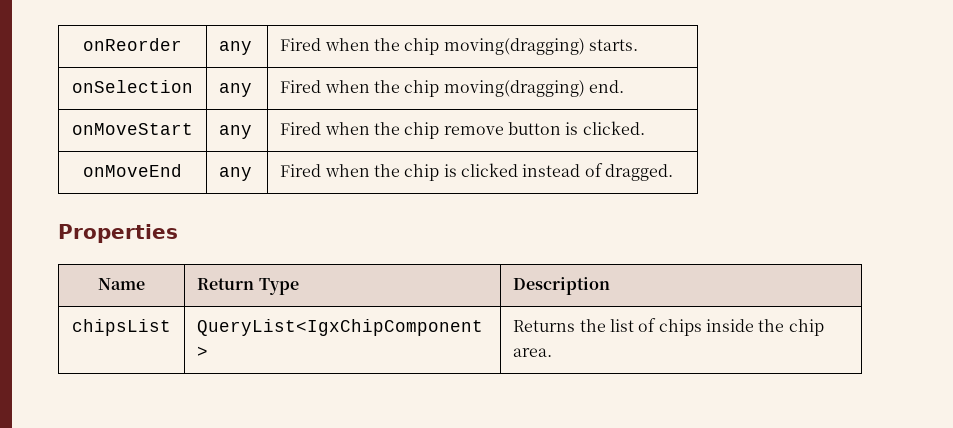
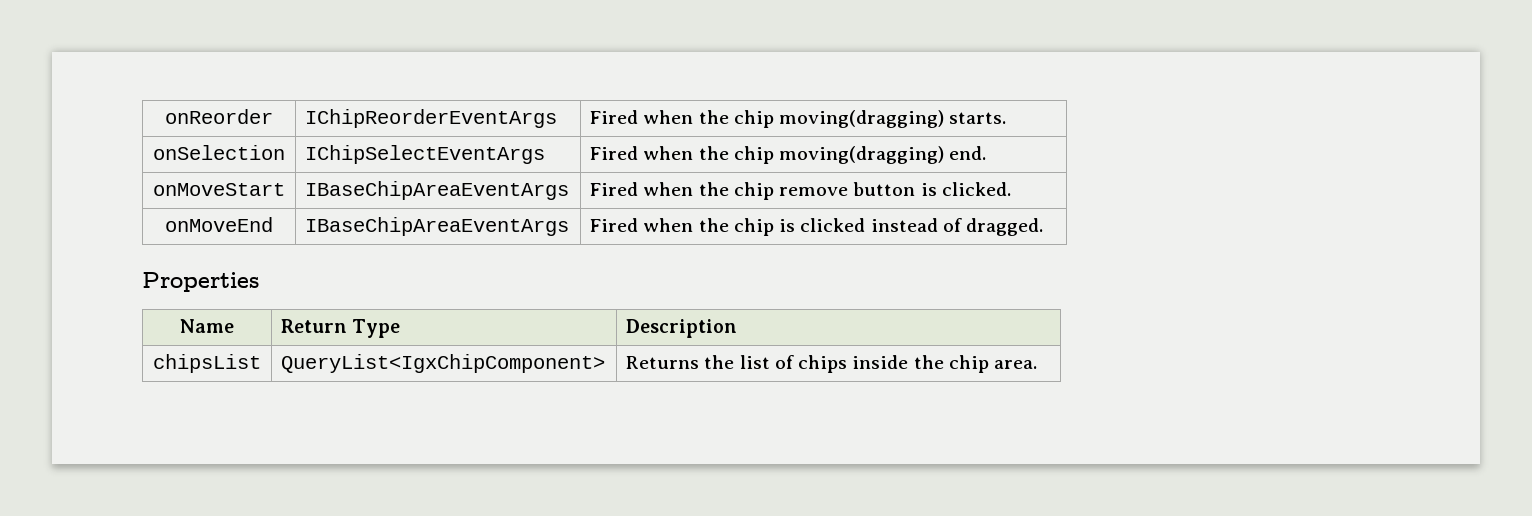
- onReorder | any | Fired when the chip moving(dragging) starts.
+ onReorder | IChipReorderEventArgs | Fired when the chip moving(dragging) starts.
- onSelection | any | Fired when the chip moving(dragging) end.
+ onSelection | IChipSelectEventArgs | Fired when the chip moving(dragging) end.
- onMoveStart | any | Fired when the chip remove button is clicked.
+ onMoveStart | IBaseChipAreaEventArgs | Fired when the chip remove button is clicked.
- onMoveEnd | any | Fired when the chip is clicked instead of dragged.
+ onMoveEnd | IBaseChipAreaEventArgs | Fired when the chip is clicked instead of dragged.

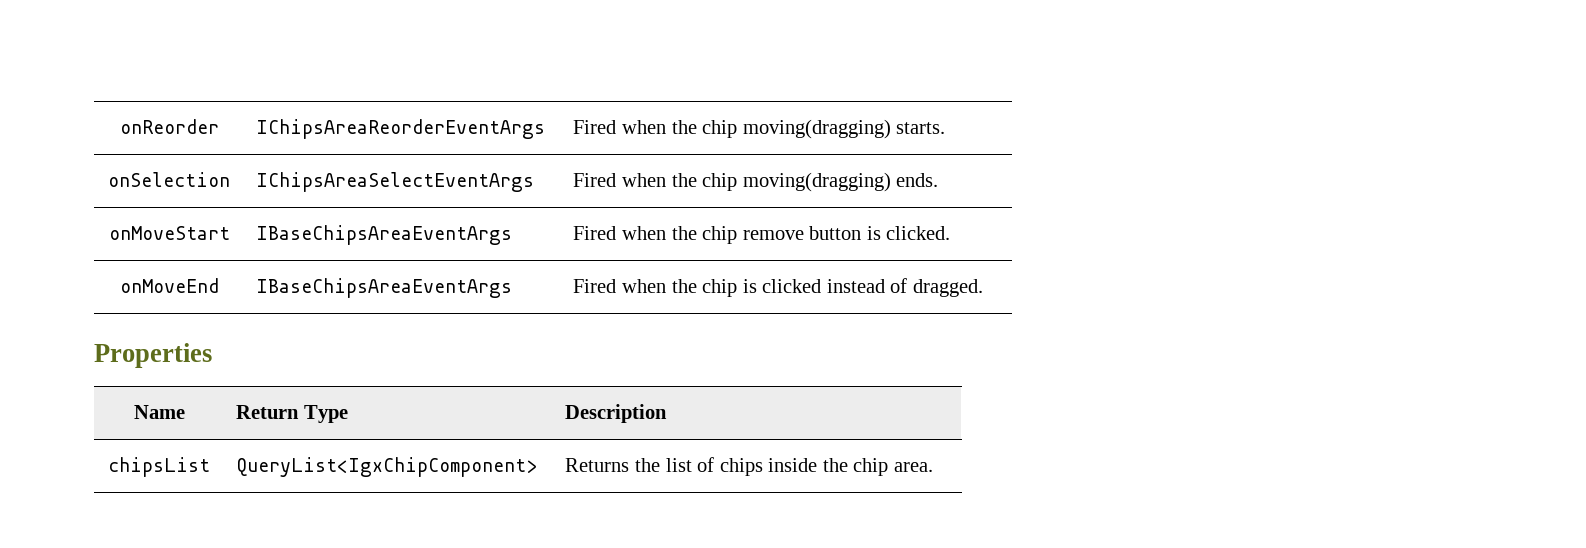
- onReorder | IChipReorderEventArgs | Fired when the chip moving(dragging) starts.
+ onReorder | IChipsAreaReorderEventArgs | Fired when the chip moving(dragging) starts.
- onSelection | IChipSelectEventArgs | Fired when the chip moving(dragging) end.
+ onSelection | IChipsAreaSelectEventArgs | Fired when the chip moving(dragging) ends.
- onMoveStart | IBaseChipAreaEventArgs | Fired when the chip remove button is clicked.
+ onMoveStart | IBaseChipsAreaEventArgs | Fired when the chip remove button is clicked.
- onMoveEnd | IBaseChipAreaEventArgs | Fired when the chip is clicked instead of dragged.
+ onMoveEnd | IBaseChipsAreaEventArgs | Fired when the chip is clicked instead of dragged.

